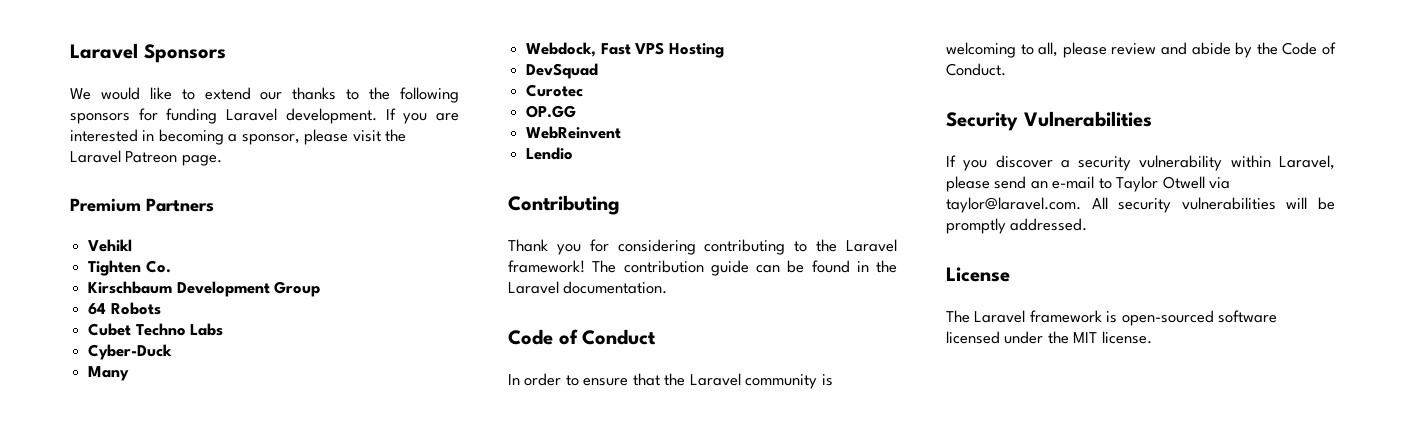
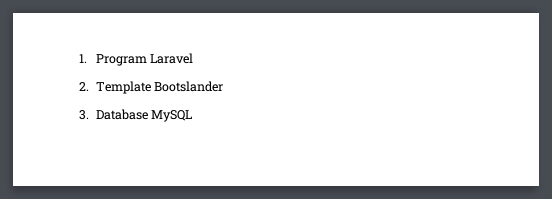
- Laravel Sponsors
- We would like to extend our thanks to the following sponsors for funding Laravel development. If you are interested in becoming a sponsor, please visit the Laravel Patreon page.
- Premium Partners
- Vehikl
- Tighten Co.
- Kirschbaum Development Group
- 64 Robots
- Cubet Techno Labs
- Cyber-Duck
- Many
- Webdock, Fast VPS Hosting
- DevSquad
- Curotec
- OP.GG
- WebReinvent
- Lendio
- Contributing
- Thank you for considering contributing to the Laravel framework! The contribution guide can be found in the Laravel documentation.
- Code of Conduct
- In order to ensure that the Laravel community is welcoming to all, please review and abide by the Code of Conduct.
- Security Vulnerabilities
- If you discover a security vulnerability within Laravel, please send an e-mail to Taylor Otwell via taylor@laravel.com. All security vulnerabilities will be promptly addressed.
- License
- The Laravel framework is open-sourced software licensed under the MIT license.
+ 1. Program Laravel
+ 2. Template Bootslander
+ 3. Database MySQL

